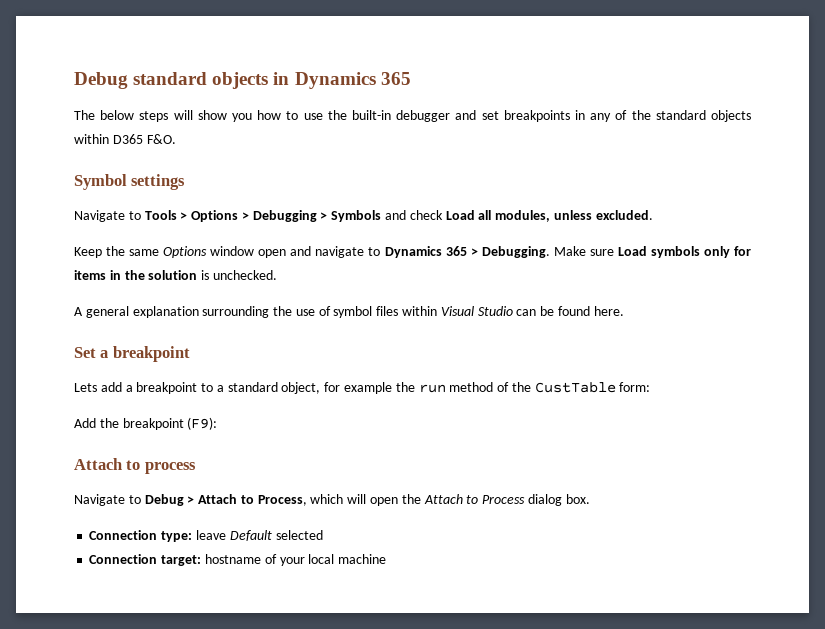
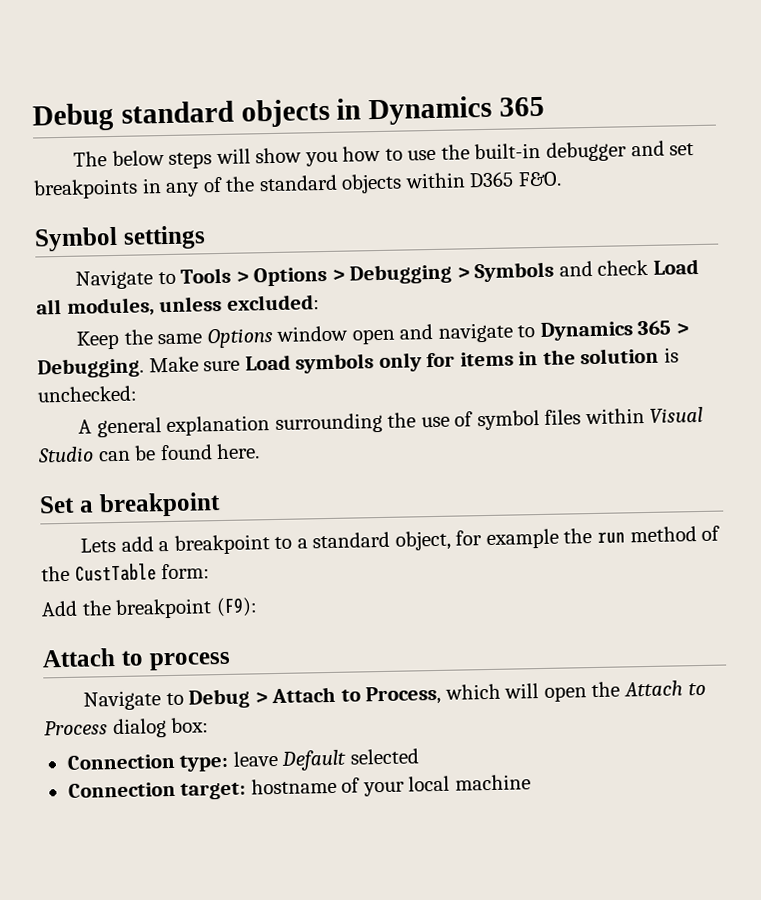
- Navigate to Tools > Options > Debugging > Symbols and check Load all modules, unless excluded.
+ Navigate to Tools > Options > Debugging > Symbols and check Load all modules, unless excluded:
- Make sure Load symbols only for items in the solution is unchecked.
+ Make sure Load symbols only for items in the solution is unchecked:
- Navigate to Debug > Attach to Process, which will open the Attach to Process dialog box.
+ Navigate to Debug > Attach to Process, which will open the Attach to Process dialog box:

